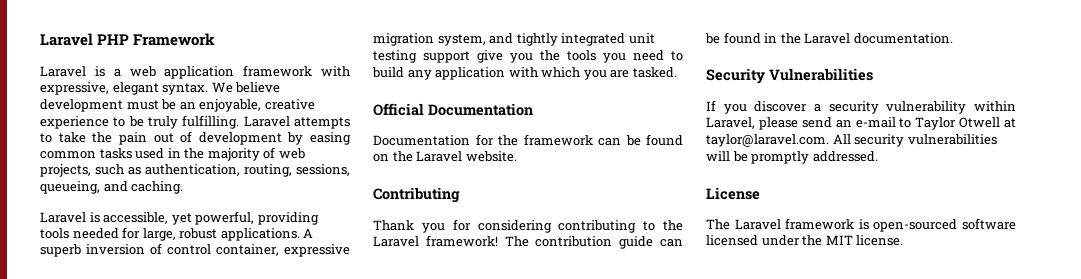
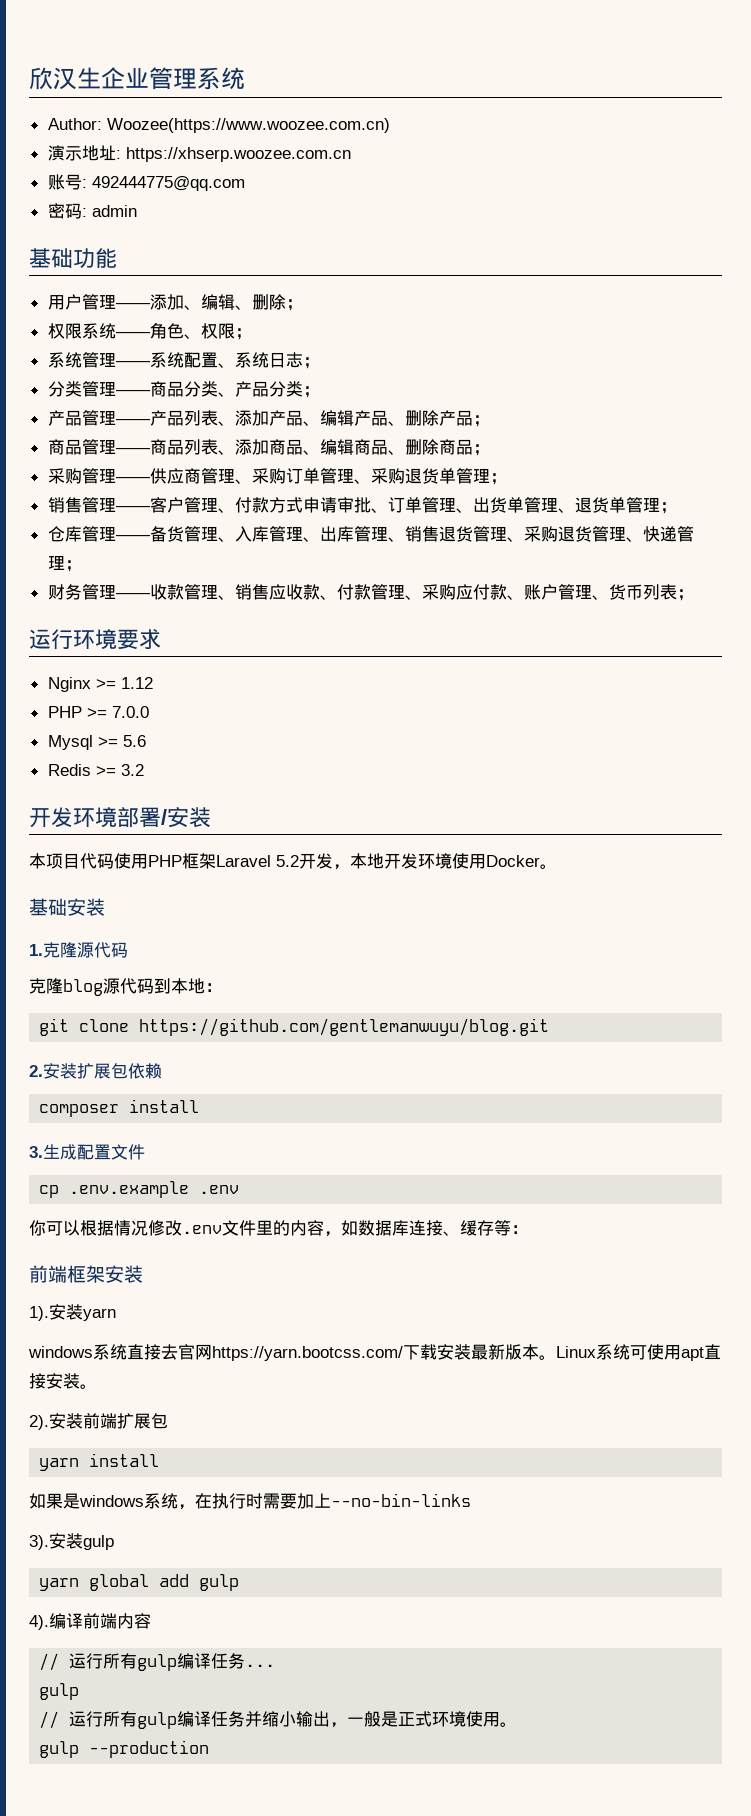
- Laravel PHP Framework
- Laravel is a web application framework with expressive, elegant syntax. We believe development must be an enjoyable, creative experience to be truly fulfilling. Laravel attempts to take the pain out of development by easing common tasks used in the majority of web projects, such as authentication, routing, sessions, queueing, and caching.
- Laravel is accessible, yet powerful, providing tools needed for large, robust applications. A superb inversion of control container, expressive migration system, and tightly integrated unit testing support give you the tools you need to build any application with which you are tasked.
- Official Documentation
- Documentation for the framework can be found on the Laravel website.
- Contributing
- Thank you for considering contributing to the Laravel framework! The contribution guide can be found in the Laravel documentation.
- Security Vulnerabilities
- If you discover a security vulnerability within Laravel, please send an e-mail to Taylor Otwell at taylor@laravel.com. All security vulnerabilities will be promptly addressed.
- License
- The Laravel framework is open-sourced software licensed under the MIT license.
+ 欣汉生企业管理系统
+ Author: Woozee(https://www.woozee.com.cn)
+ 演示地址: https://xhserp.woozee.com.cn
+ 账号: 492444775@qq.com
+ 密码: admin
+ 基础功能
+ 用户管理——添加、编辑、删除；
+ 权限系统——角色、权限；
+ 系统管理——系统配置、系统日志；
+ 分类管理——商品分类、产品分类；
+ 产品管理——产品列表、添加产品、编辑产品、删除产品；
+ 商品管理——商品列表、添加商品、编辑商品、删除商品；
+ 采购管理——供应商管理、采购订单管理、采购退货单管理；
+ 销售管理——客户管理、付款方式申请审批、订单管理、出货单管理、退货单管理；
+ 仓库管理——备货管理、入库管理、出库管理、销售退货管理、采购退货管理、快递管理；
+ 财务管理——收款管理、销售应收款、付款管理、采购应付款、账户管理、货币列表；
+ 运行环境要求
+ Nginx >= 1.12
+ PHP >= 7.0.0
+ Mysql >= 5.6
+ Redis >= 3.2
+ 开发环境部署/安装
+ 本项目代码使用PHP框架Laravel 5.2开发，本地开发环境使用Docker。
+ 基础安装
+ 1.克隆源代码
+ 克隆blog源代码到本地：
+ git clone https://github.com/gentlemanwuyu/blog.git
+ 2.安装扩展包依赖
+ composer install
+ 3.生成配置文件
+ cp .env.example .env
+ 你可以根据情况修改.env文件里的内容，如数据库连接、缓存等：
+ 前端框架安装
+ 1).安装yarn
+ windows系统直接去官网https://yarn.bootcss.com/下载安装最新版本。Linux系统可使用apt直接安装。
+ 2).安装前端扩展包
+ yarn install
+ 如果是windows系统，在执行时需要加上--no-bin-links
+ 3).安装gulp
+ yarn global add gulp
+ 4).编译前端内容
+ // 运行所有gulp编译任务...
+ gulp
+ // 运行所有gulp编译任务并缩小输出，一般是正式环境使用。
+ gulp --production

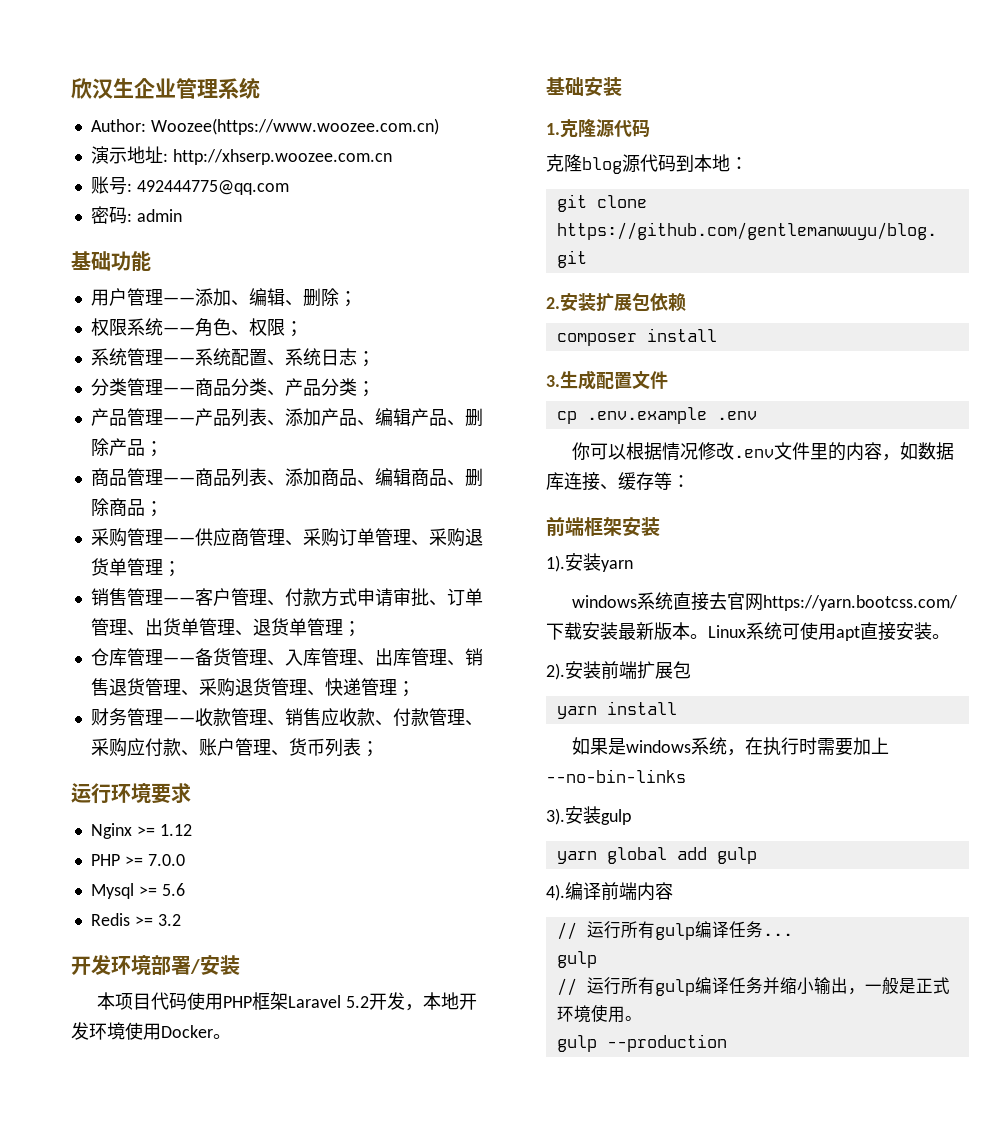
- 演示地址: https://xhserp.woozee.com.cn
+ 演示地址: http://xhserp.woozee.com.cn

